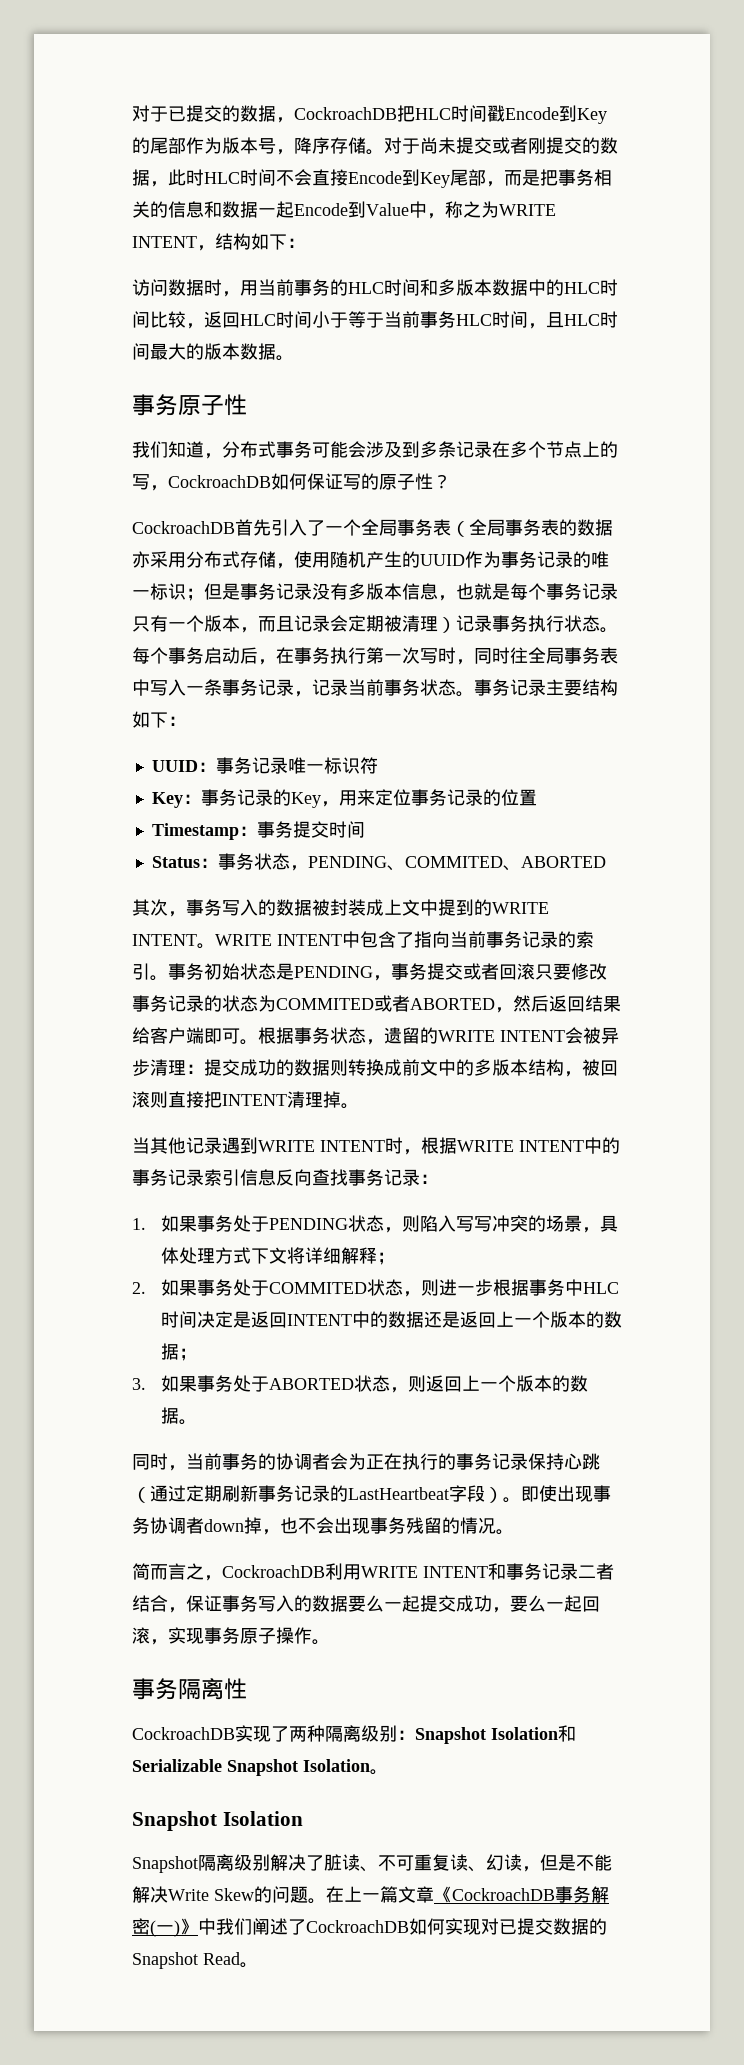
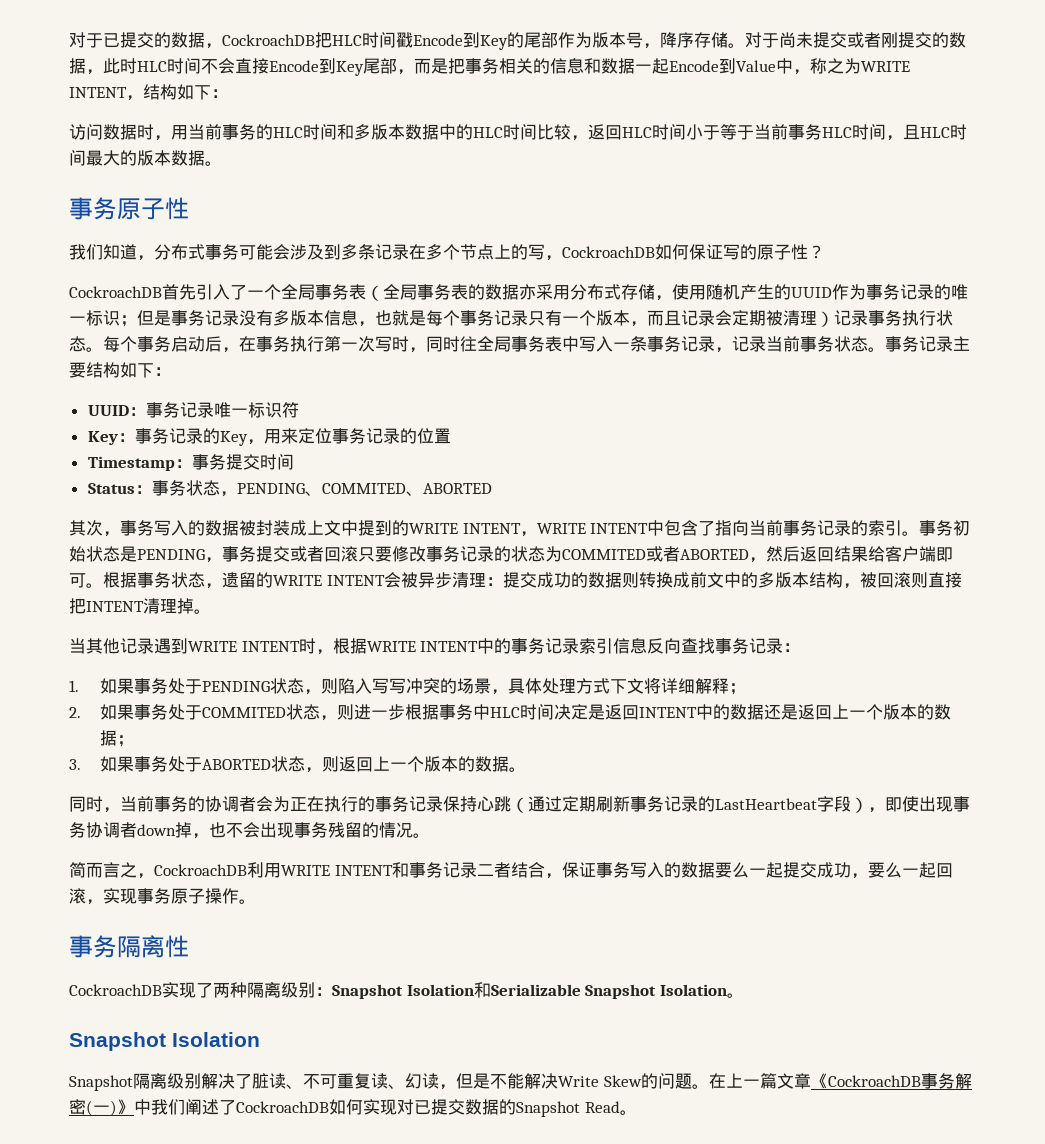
- 其次，事务写入的数据被封装成上文中提到的WRITE INTENT。WRITE INTENT中包含了指向当前事务记录的索引。
+ 其次，事务写入的数据被封装成上文中提到的WRITE INTENT，WRITE INTENT中包含了指向当前事务记录的索引。
- 同时，当前事务的协调者会为正在执行的事务记录保持心跳（通过定期刷新事务记录的LastHeartbeat字段）。即使出现事务协调者down掉，也不会出现事务残留的情况。
+ 同时，当前事务的协调者会为正在执行的事务记录保持心跳（通过定期刷新事务记录的LastHeartbeat字段），即使出现事务协调者down掉，也不会出现事务残留的情况。

